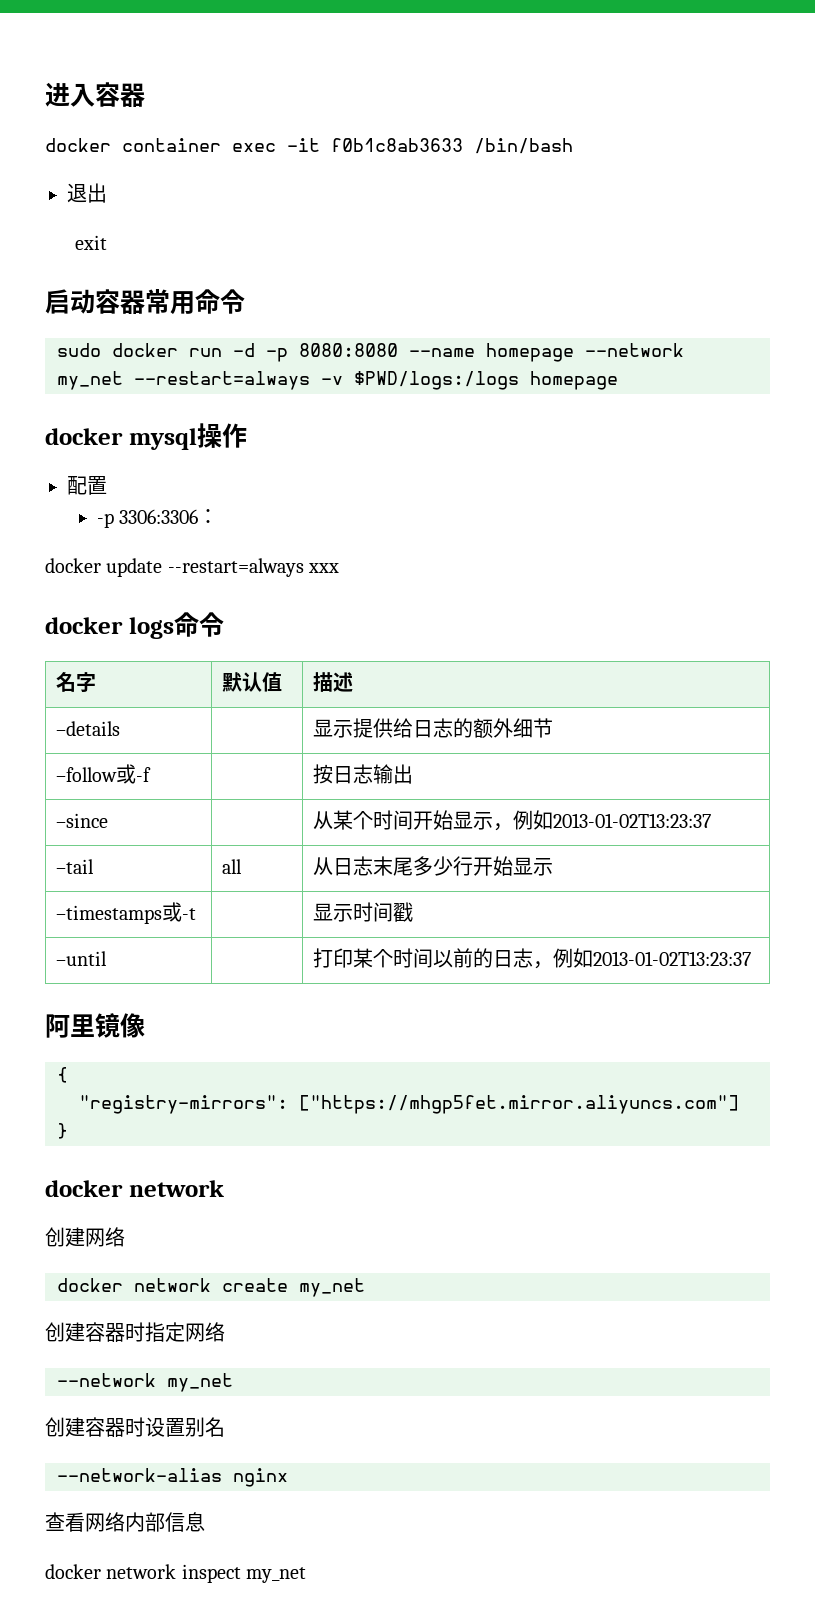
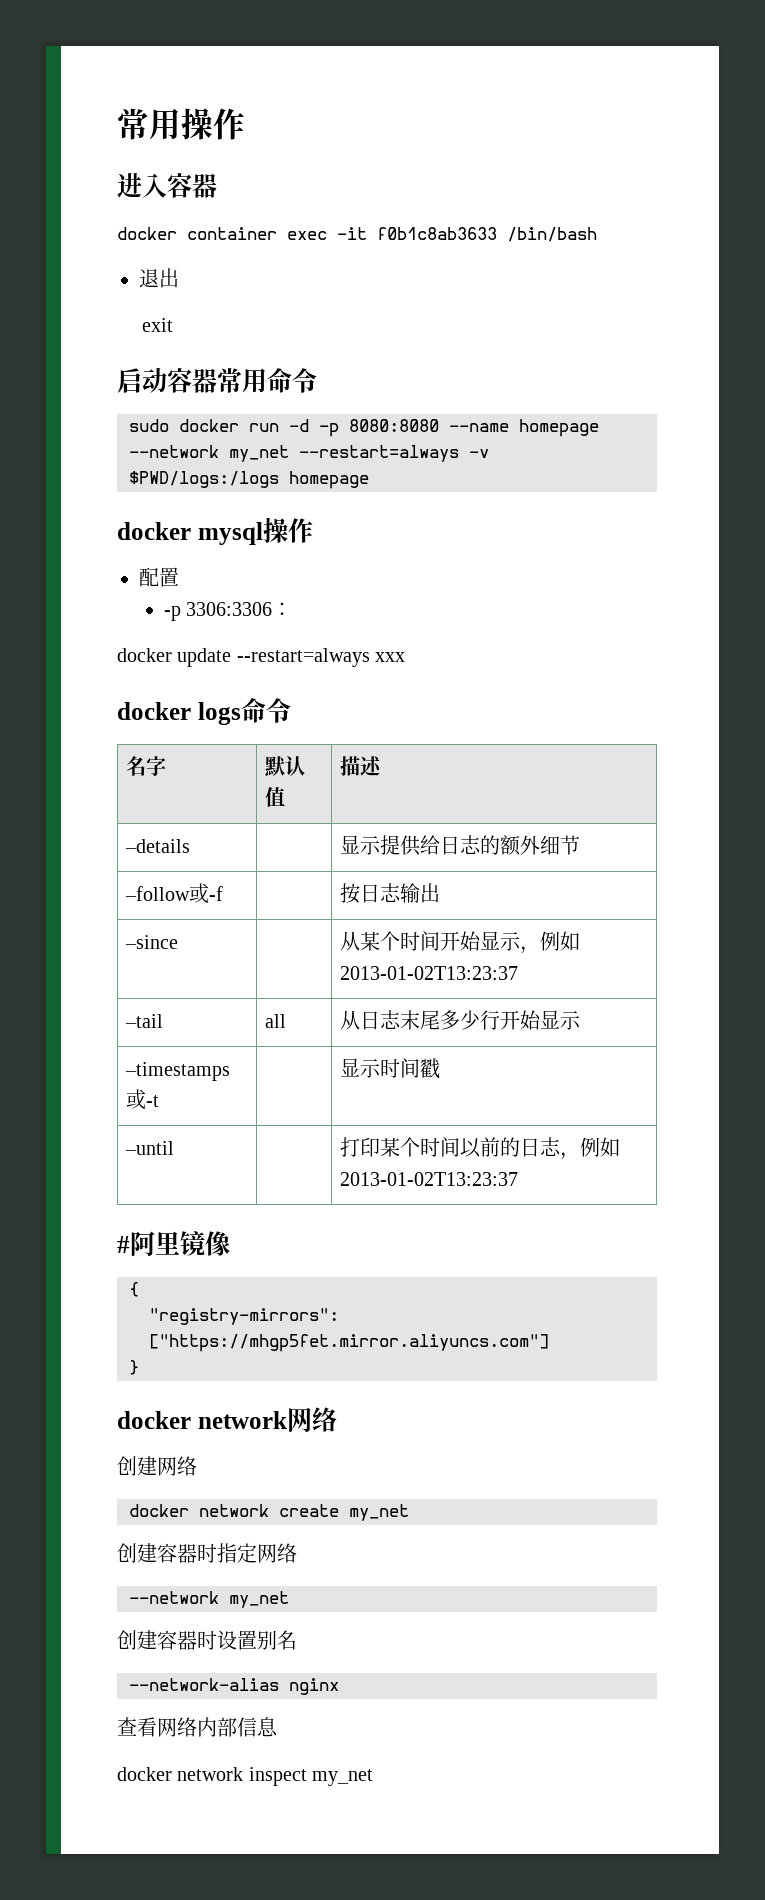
+ 常用操作
- 阿里镜像
+ #阿里镜像
  }
- docker network
+ docker network网络

